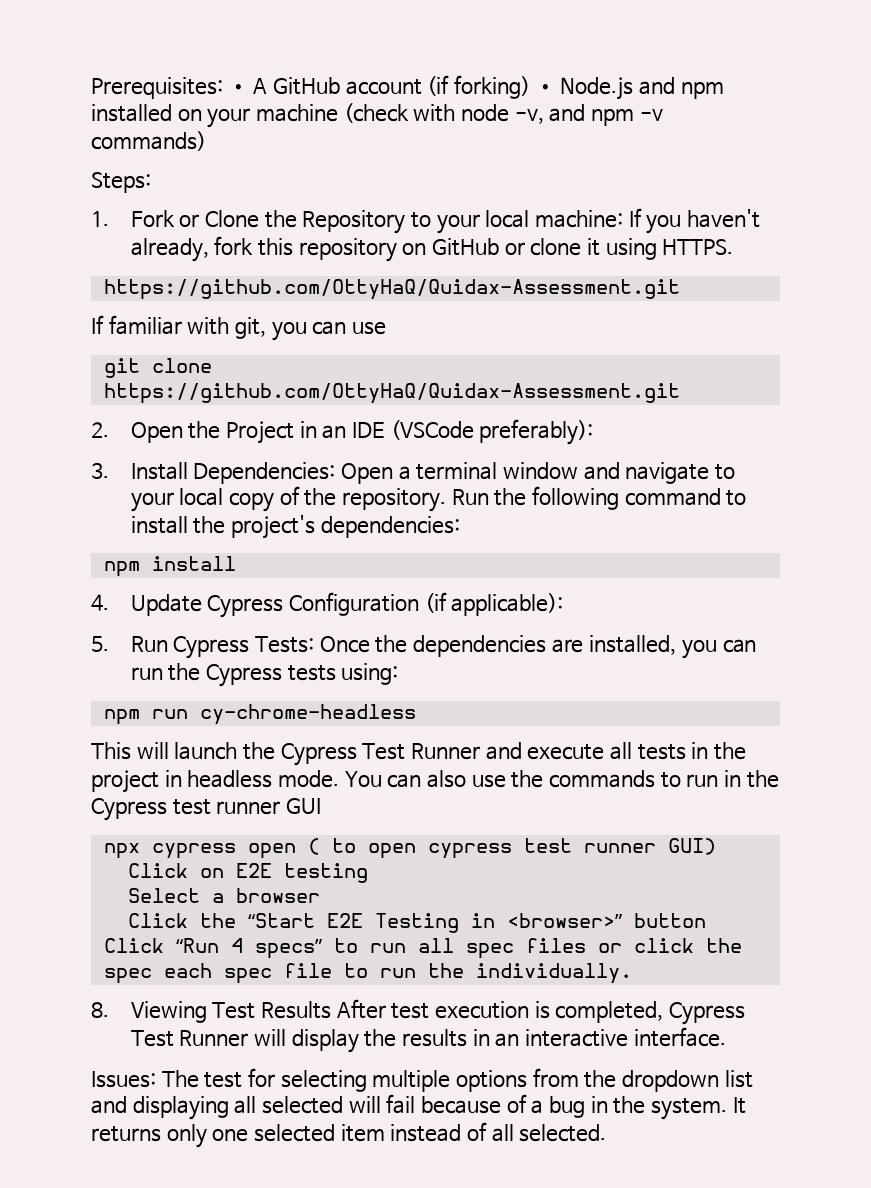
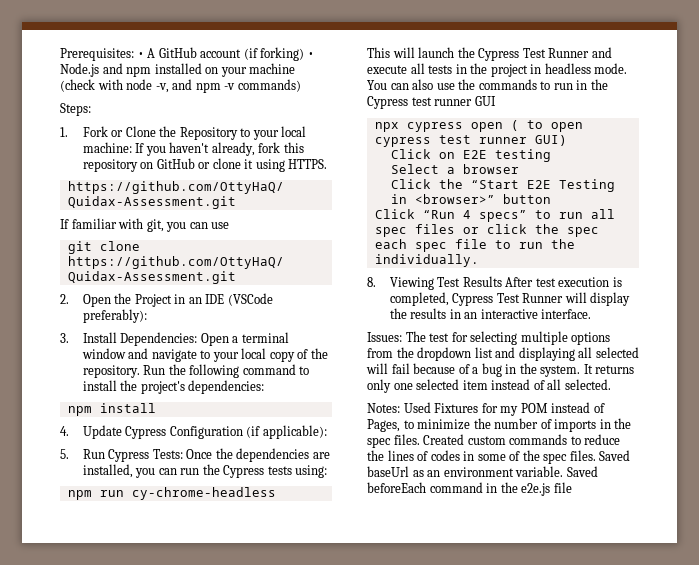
+ Notes: Used Fixtures for my POM instead of Pages, to minimize the number of imports in the spec files. Created custom commands to reduce the lines of codes in some of the spec files. Saved baseUrl as an environment variable. Saved beforeEach command in the e2e.js file

